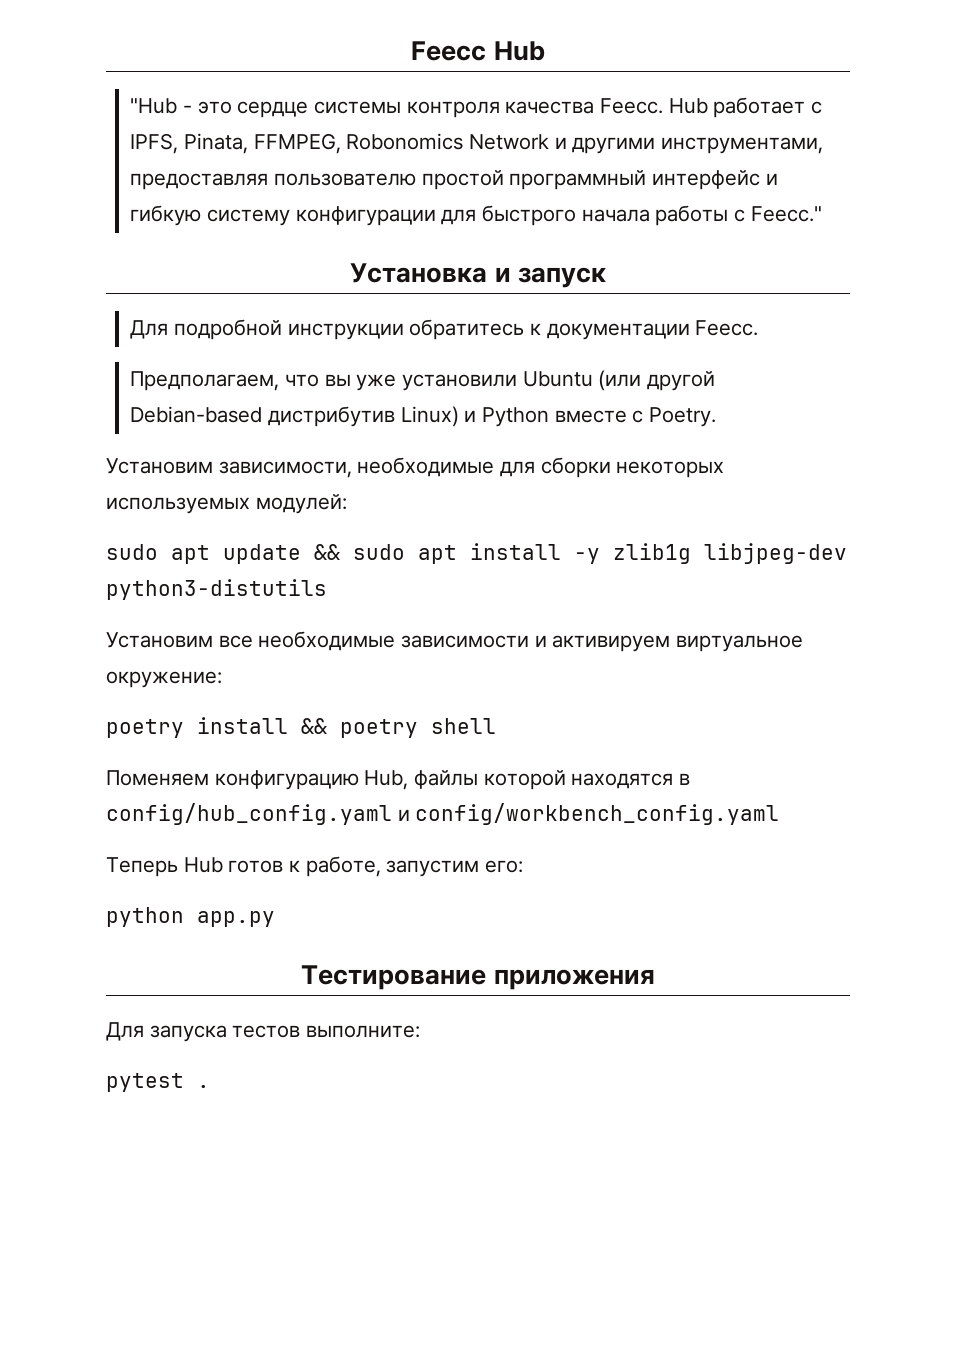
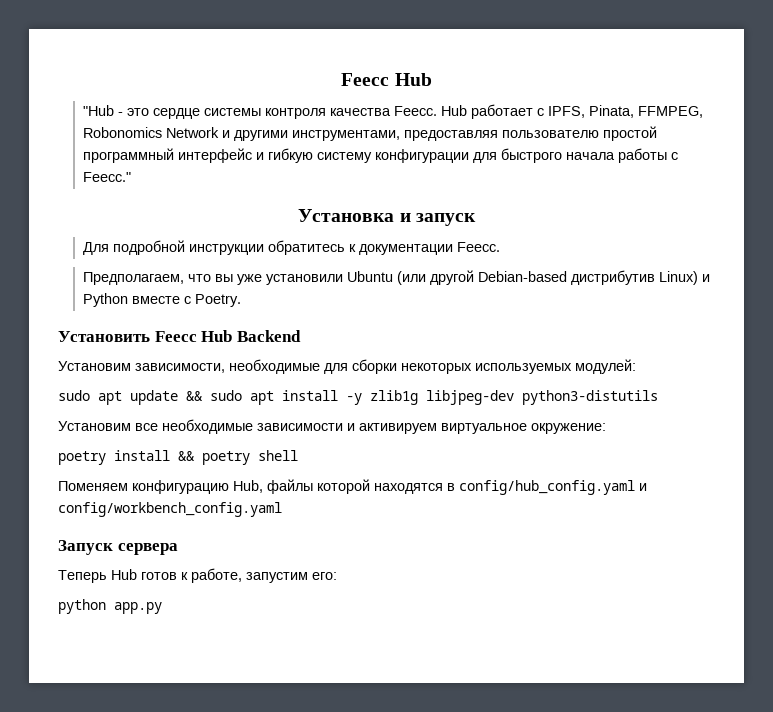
+ Установить Feecc Hub Backend
+ Запуск сервера
- Тестирование приложения
- Для запуска тестов выполните:
- pytest .

